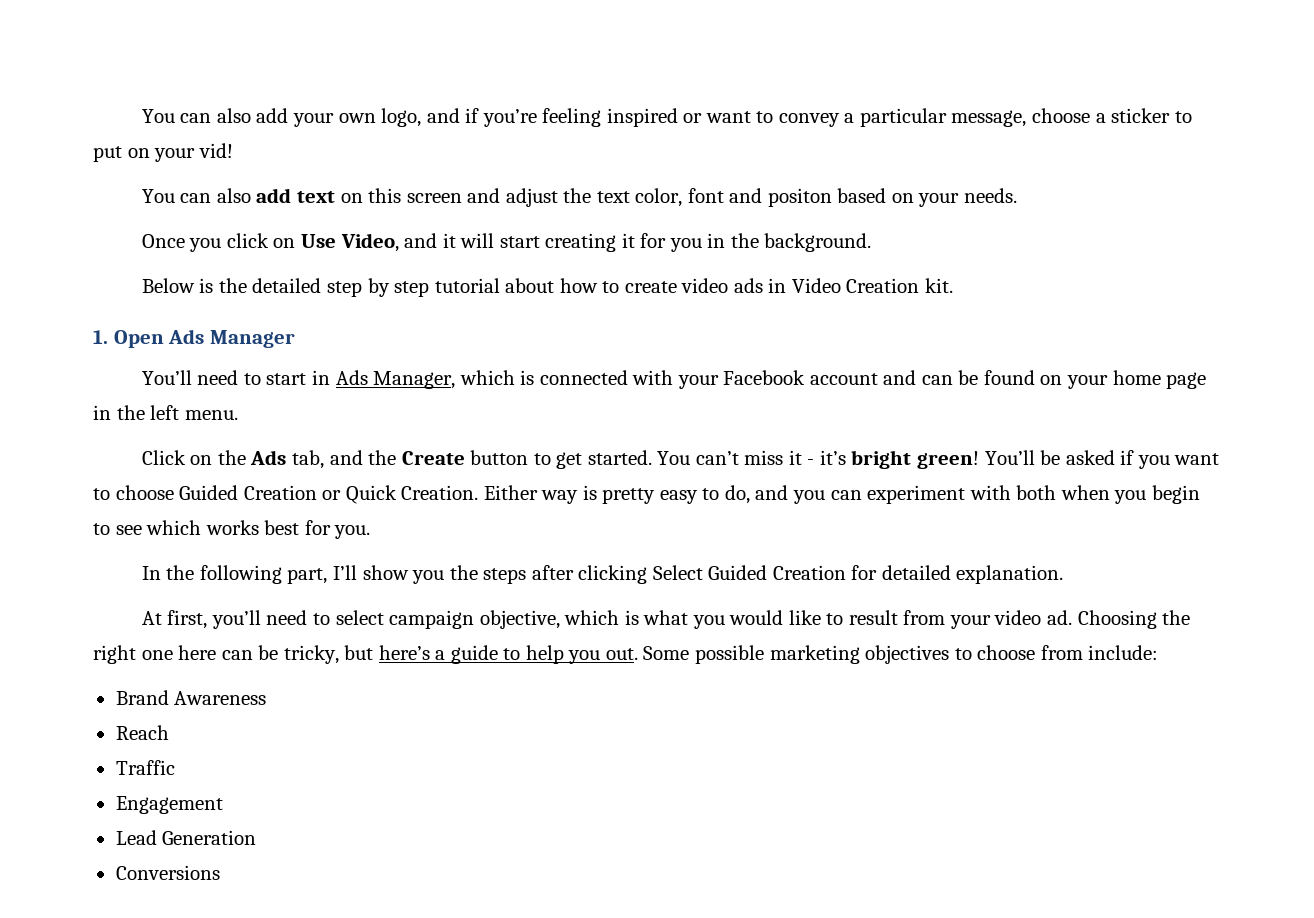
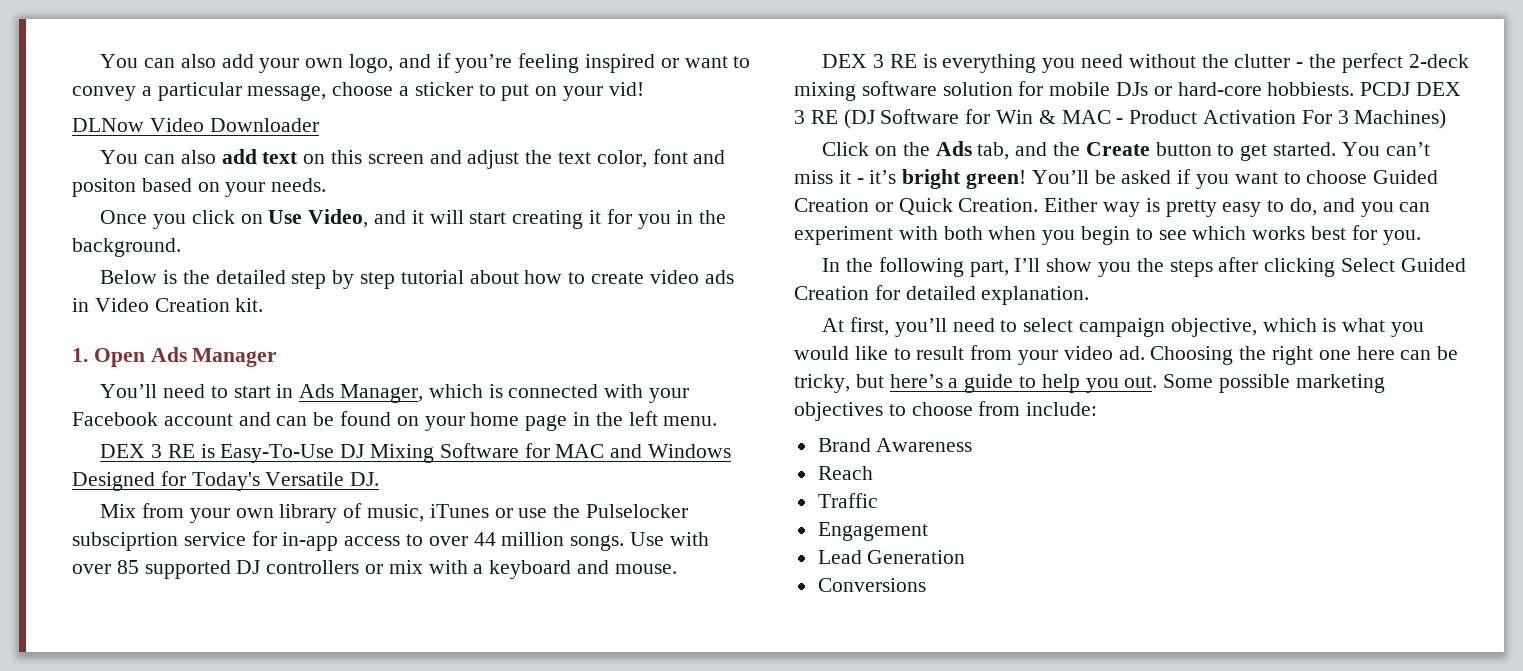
+ DLNow Video Downloader
+ DEX 3 RE is Easy-To-Use DJ Mixing Software for MAC and Windows Designed for Today's Versatile DJ.
+ Mix from your own library of music, iTunes or use the Pulselocker subsciprtion service for in-app access to over 44 million songs. Use with over 85 supported DJ controllers or mix with a keyboard and mouse.
+ DEX 3 RE is everything you need without the clutter - the perfect 2-deck mixing software solution for mobile DJs or hard-core hobbiests. PCDJ DEX 3 RE (DJ Software for Win & MAC - Product Activation For 3 Machines)

